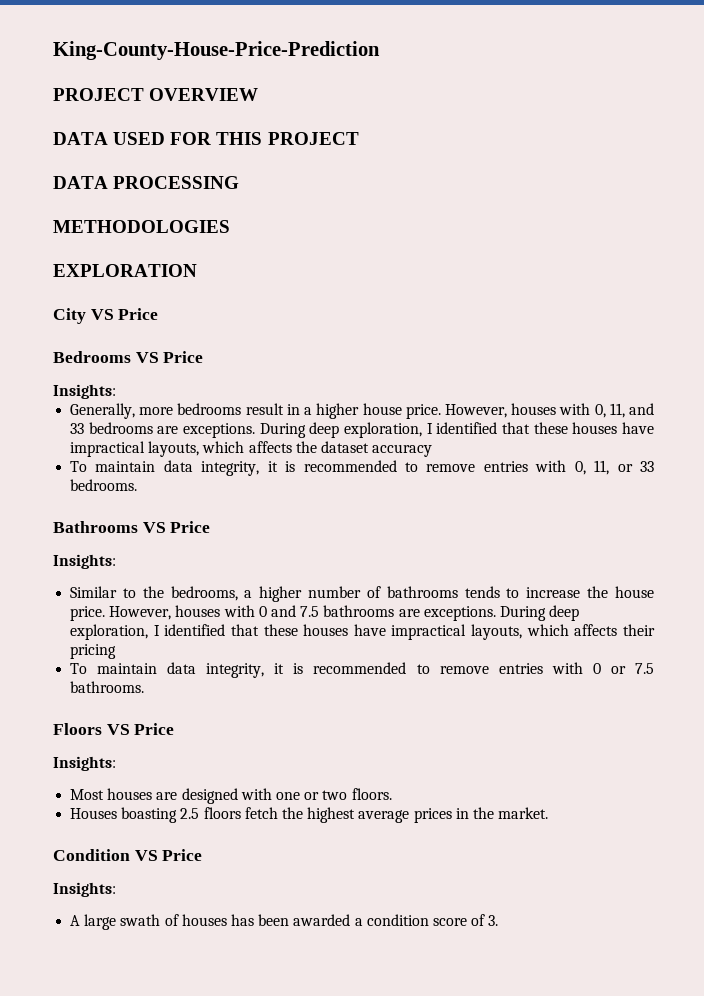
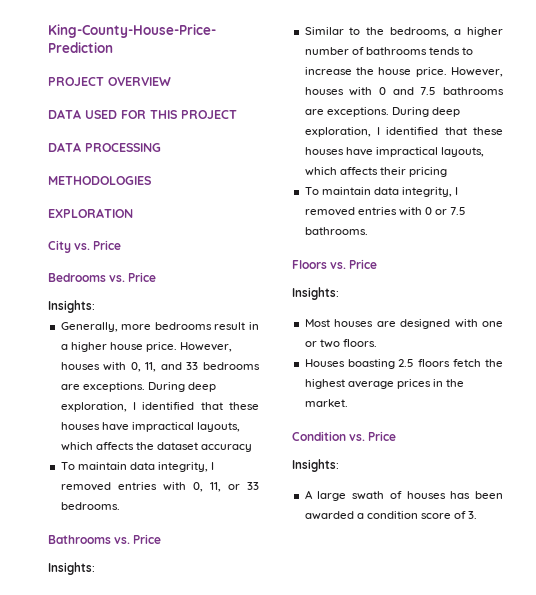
- City VS Price
+ City vs. Price
- Bedrooms VS Price
+ Bedrooms vs. Price
- To maintain data integrity, it is recommended to remove entries with 0, 11, or 33 bedrooms.
+ To maintain data integrity, I removed entries with 0, 11, or 33 bedrooms.
- Bathrooms VS Price
+ Bathrooms vs. Price
- To maintain data integrity, it is recommended to remove entries with 0 or 7.5 bathrooms.
+ To maintain data integrity, I removed entries with 0 or 7.5 bathrooms.
- Floors VS Price
+ Floors vs. Price
- Condition VS Price
+ Condition vs. Price

